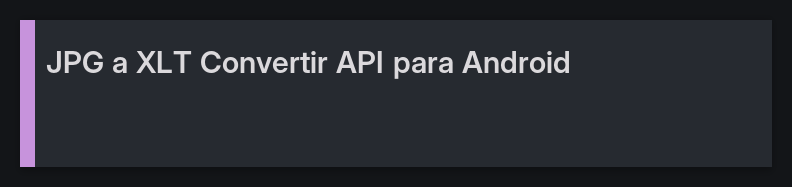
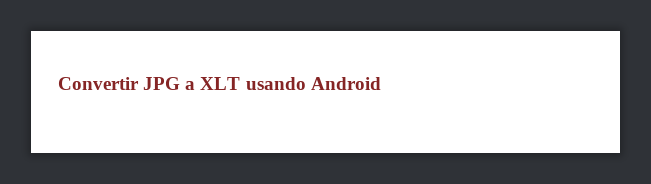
- JPG a XLT Convertir API para Android
+ Convertir JPG a XLT usando Android

